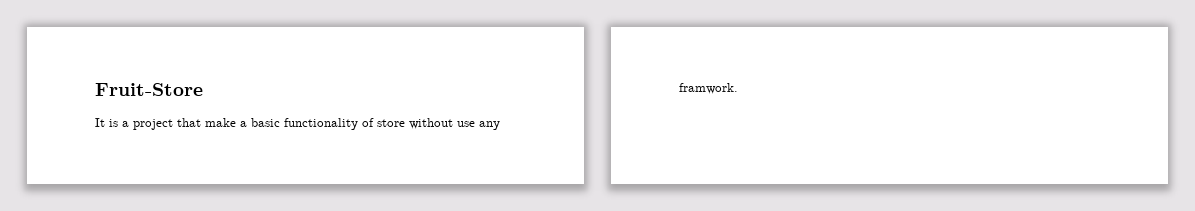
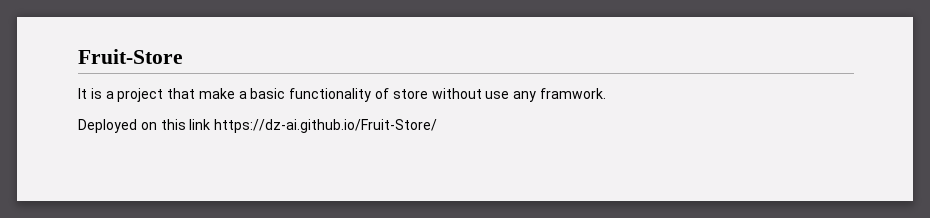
+ Deployed on this link https://dz-ai.github.io/Fruit-Store/

